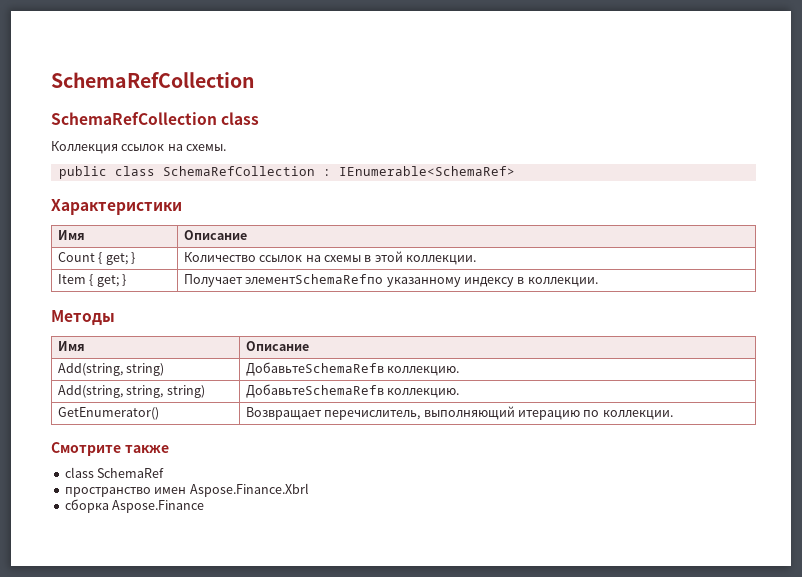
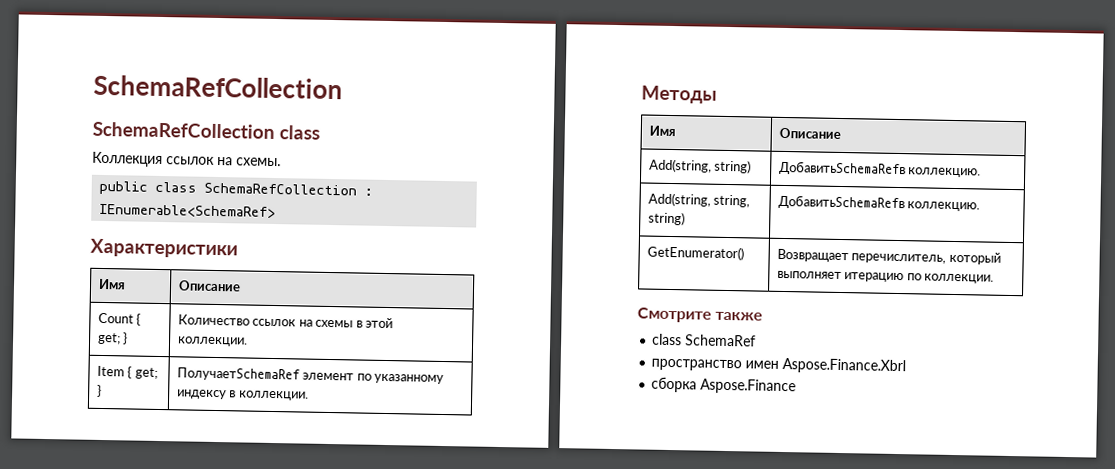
- Item { get; } | Получает элементSchemaRefпо указанному индексу в коллекции.
+ Item { get; } | ПолучаетSchemaRef элемент по указанному индексу в коллекции.
- Add(string, string) | ДобавьтеSchemaRefв коллекцию.
+ Add(string, string) | ДобавитьSchemaRefв коллекцию.
- Add(string, string, string) | ДобавьтеSchemaRefв коллекцию.
+ Add(string, string, string) | ДобавитьSchemaRefв коллекцию.
- GetEnumerator() | Возвращает перечислитель, выполняющий итерацию по коллекции.
+ GetEnumerator() | Возвращает перечислитель, который выполняет итерацию по коллекции.

